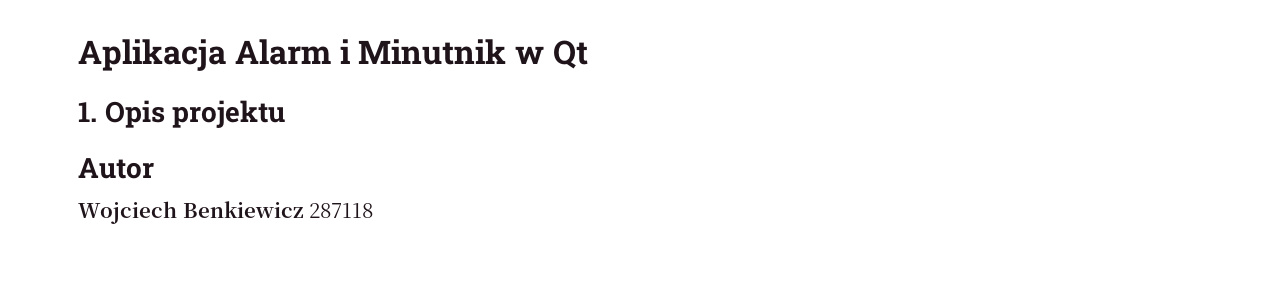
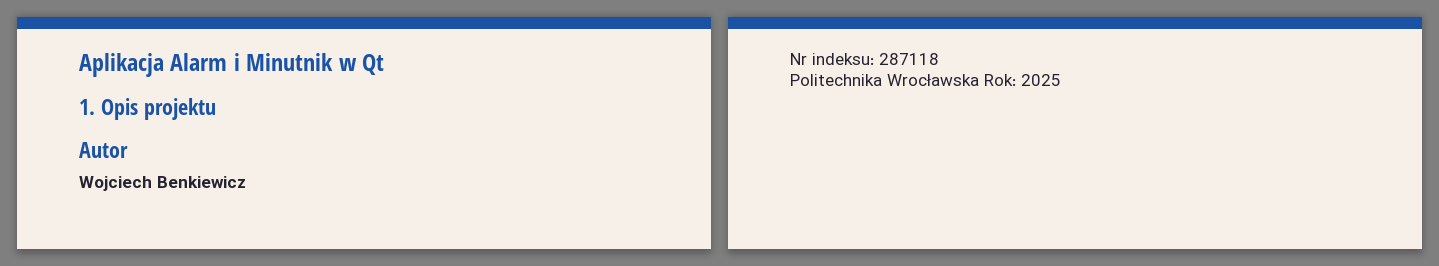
- Wojciech Benkiewicz 287118
+ Wojciech Benkiewicz
+ Nr indeksu: 287118
+ Politechnika Wrocławska Rok: 2025

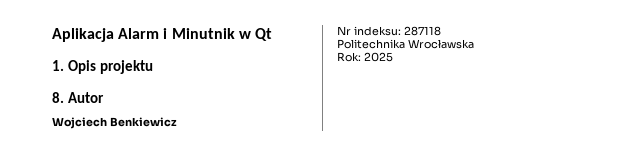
- Autor
+ 8. Autor
- Politechnika Wrocławska Rok: 2025
+ Politechnika Wrocławska
+ Rok: 2025

